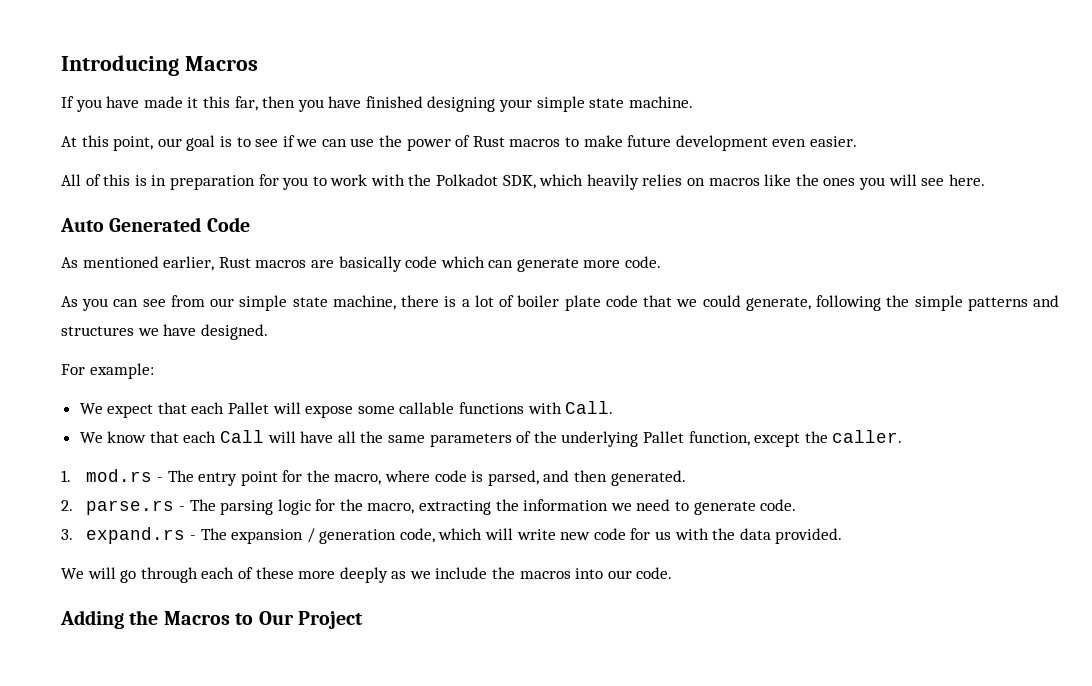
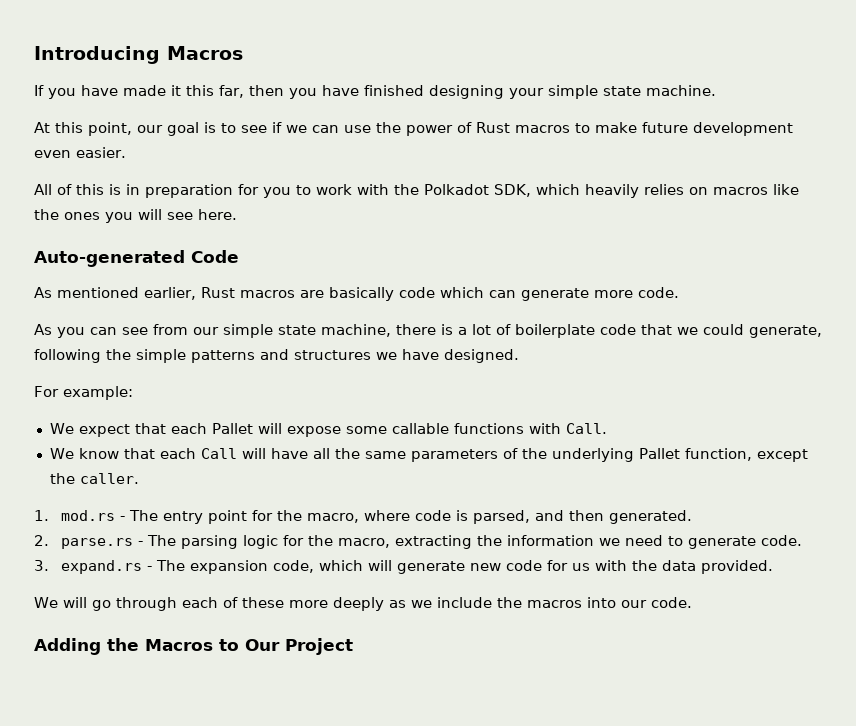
- Auto Generated Code
+ Auto-generated Code
- As you can see from our simple state machine, there is a lot of boiler plate code that we could generate, following the simple patterns and structures we have designed.
+ As you can see from our simple state machine, there is a lot of boilerplate code that we could generate, following the simple patterns and structures we have designed.
- 3. expand.rs - The expansion / generation code, which will write new code for us with the data provided.
+ 3. expand.rs - The expansion code, which will generate new code for us with the data provided.

